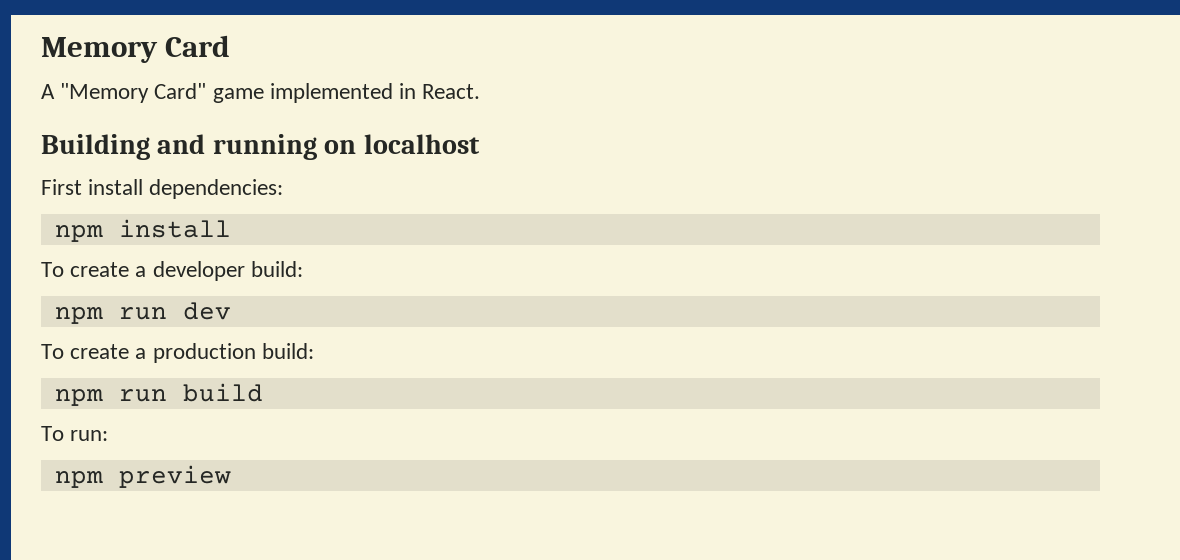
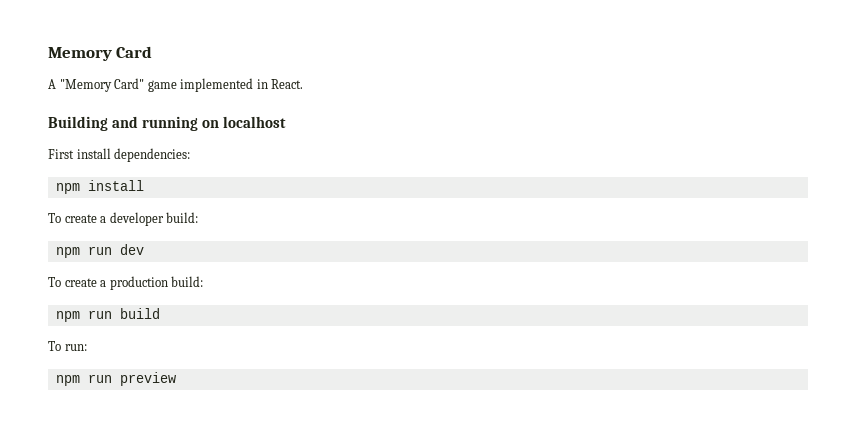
- npm preview
+ npm run preview

